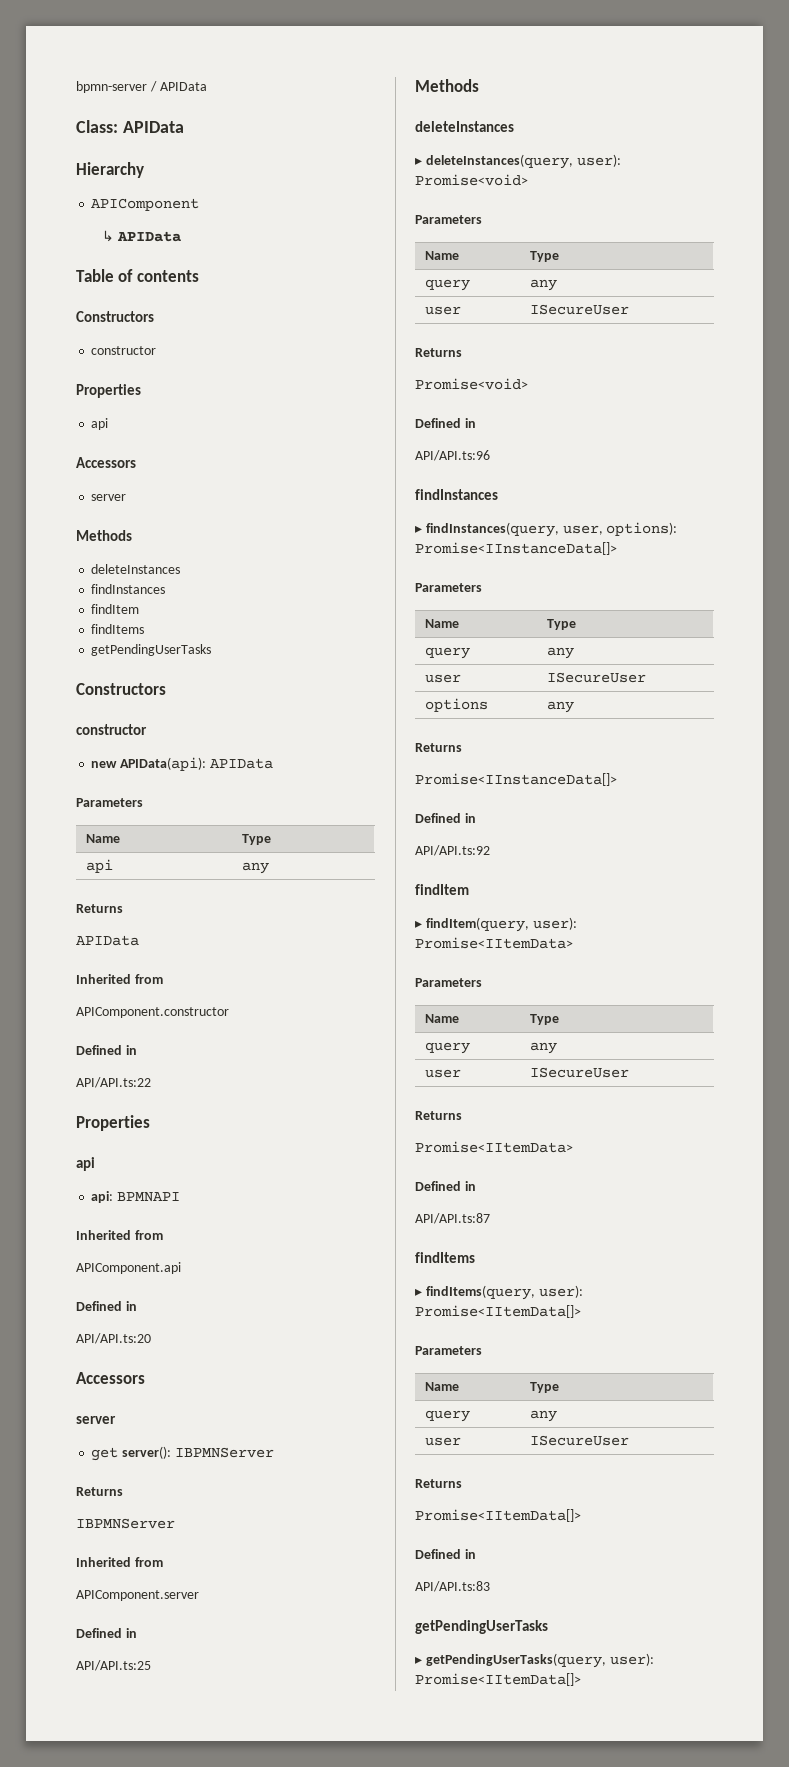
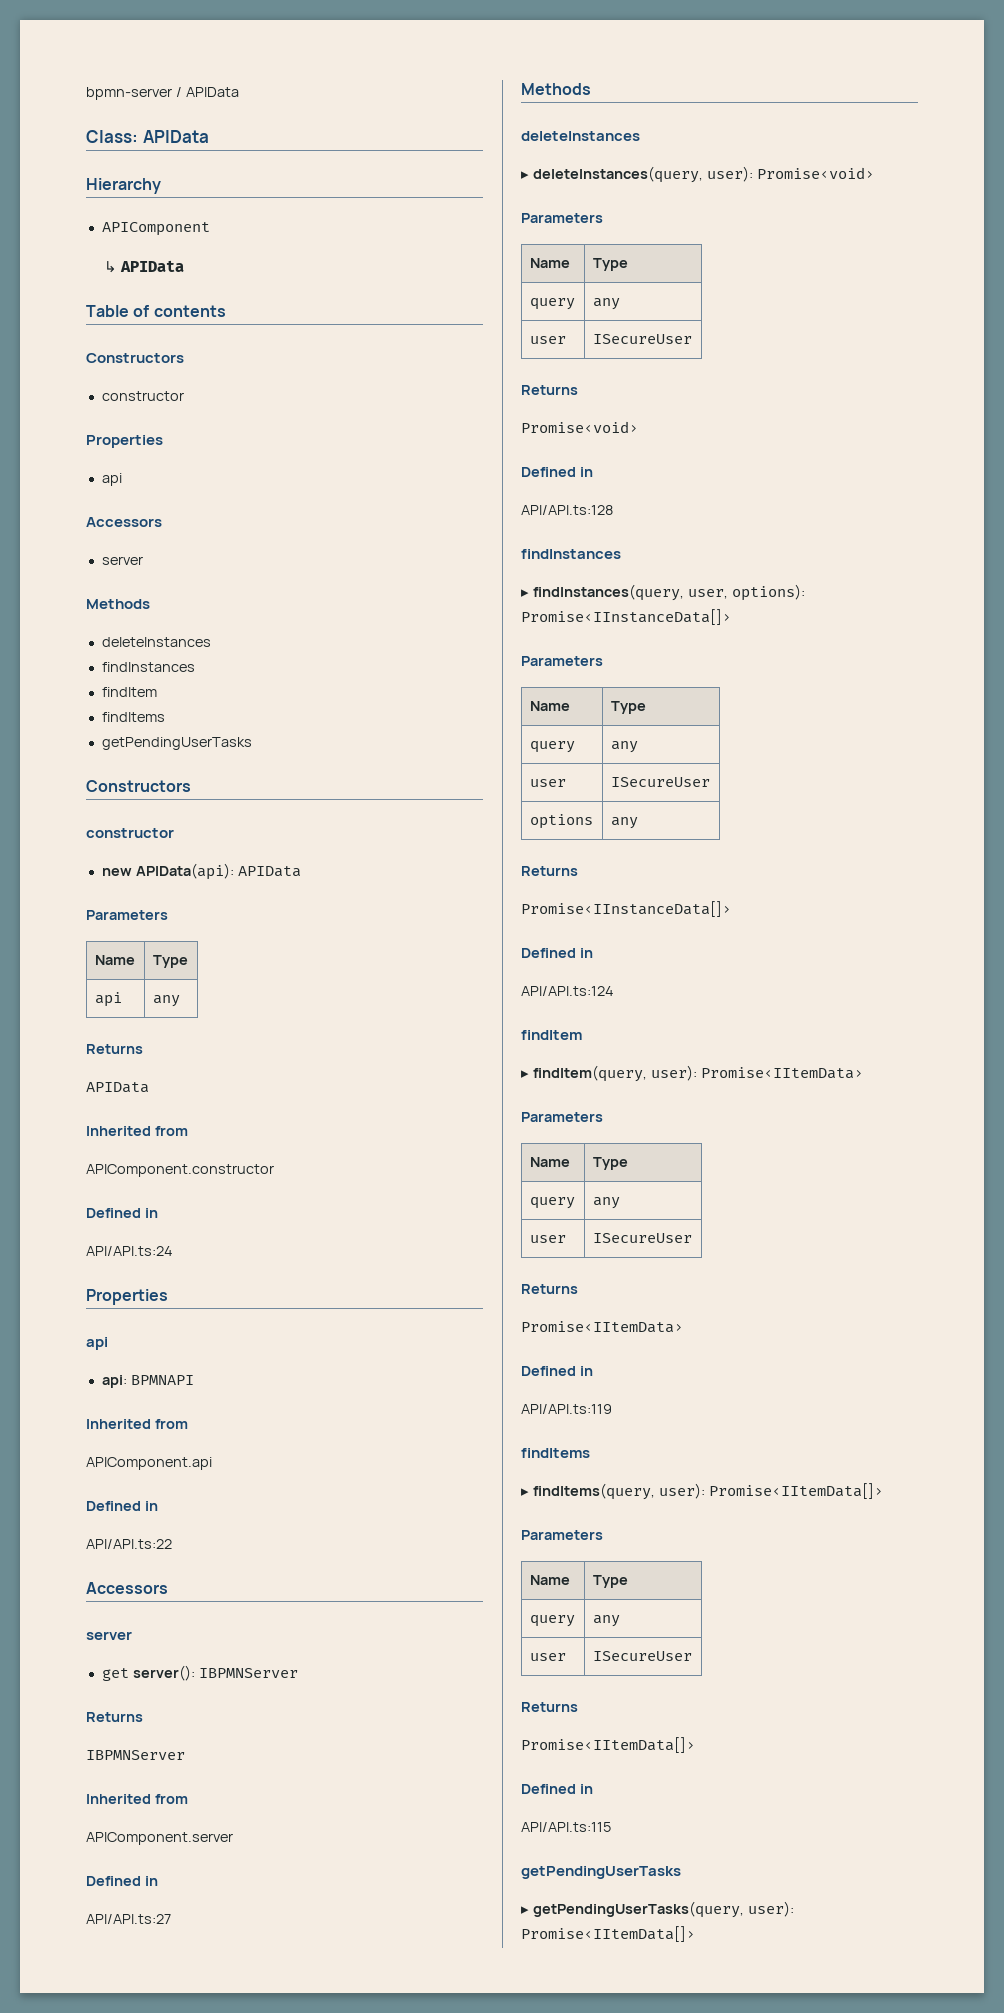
- API/API.ts:22
+ API/API.ts:24
- API/API.ts:20
+ API/API.ts:22
- API/API.ts:25
+ API/API.ts:27
- API/API.ts:96
+ API/API.ts:128
- API/API.ts:92
+ API/API.ts:124
- API/API.ts:87
+ API/API.ts:119
- API/API.ts:83
+ API/API.ts:115

